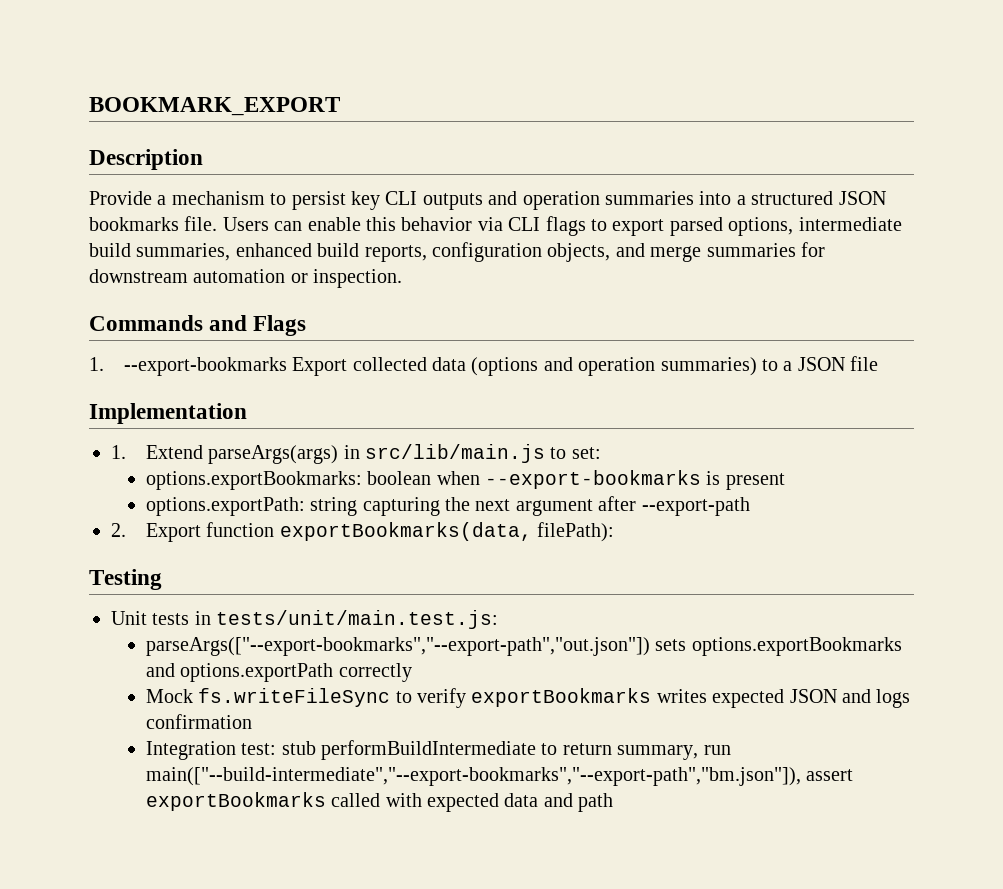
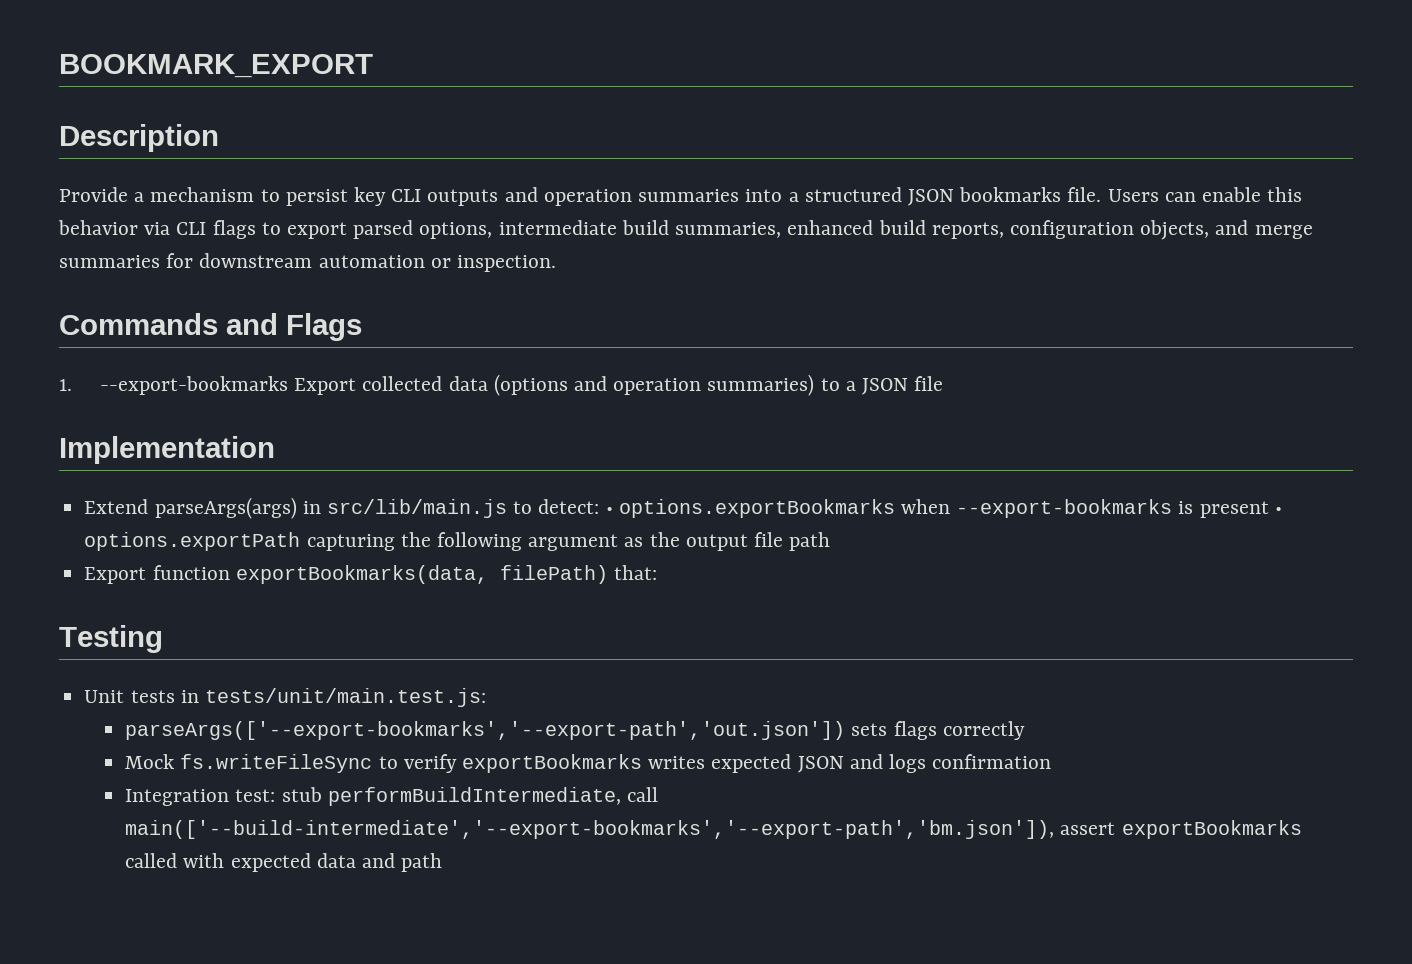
- 1. Extend parseArgs(args) in src/lib/main.js to set:
- options.exportBookmarks: boolean when --export-bookmarks is present
- options.exportPath: string capturing the next argument after --export-path
- 2. Export function exportBookmarks(data, filePath):
+ Extend parseArgs(args) in src/lib/main.js to detect: • options.exportBookmarks when --export-bookmarks is present • options.exportPath capturing the following argument as the output file path
+ Export function exportBookmarks(data, filePath) that:
- parseArgs(["--export-bookmarks","--export-path","out.json"]) sets options.exportBookmarks and options.exportPath correctly
+ parseArgs(['--export-bookmarks','--export-path','out.json']) sets flags correctly
- Integration test: stub performBuildIntermediate to return summary, run main(["--build-intermediate","--export-bookmarks","--export-path","bm.json"]), assert exportBookmarks called with expected data and path
+ Integration test: stub performBuildIntermediate, call main(['--build-intermediate','--export-bookmarks','--export-path','bm.json']), assert exportBookmarks called with expected data and path

